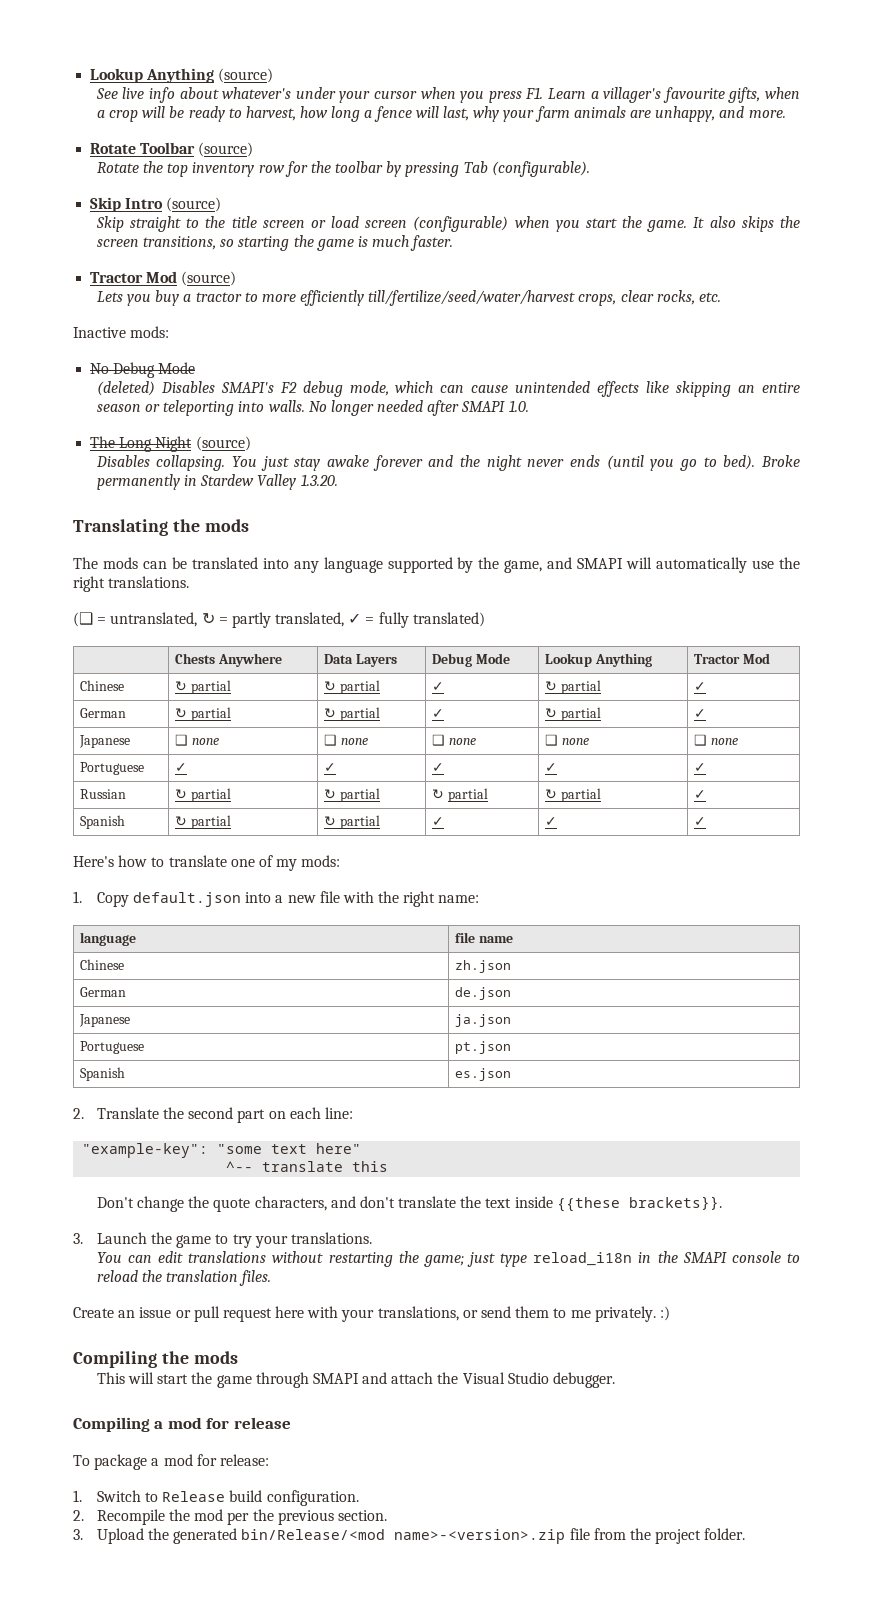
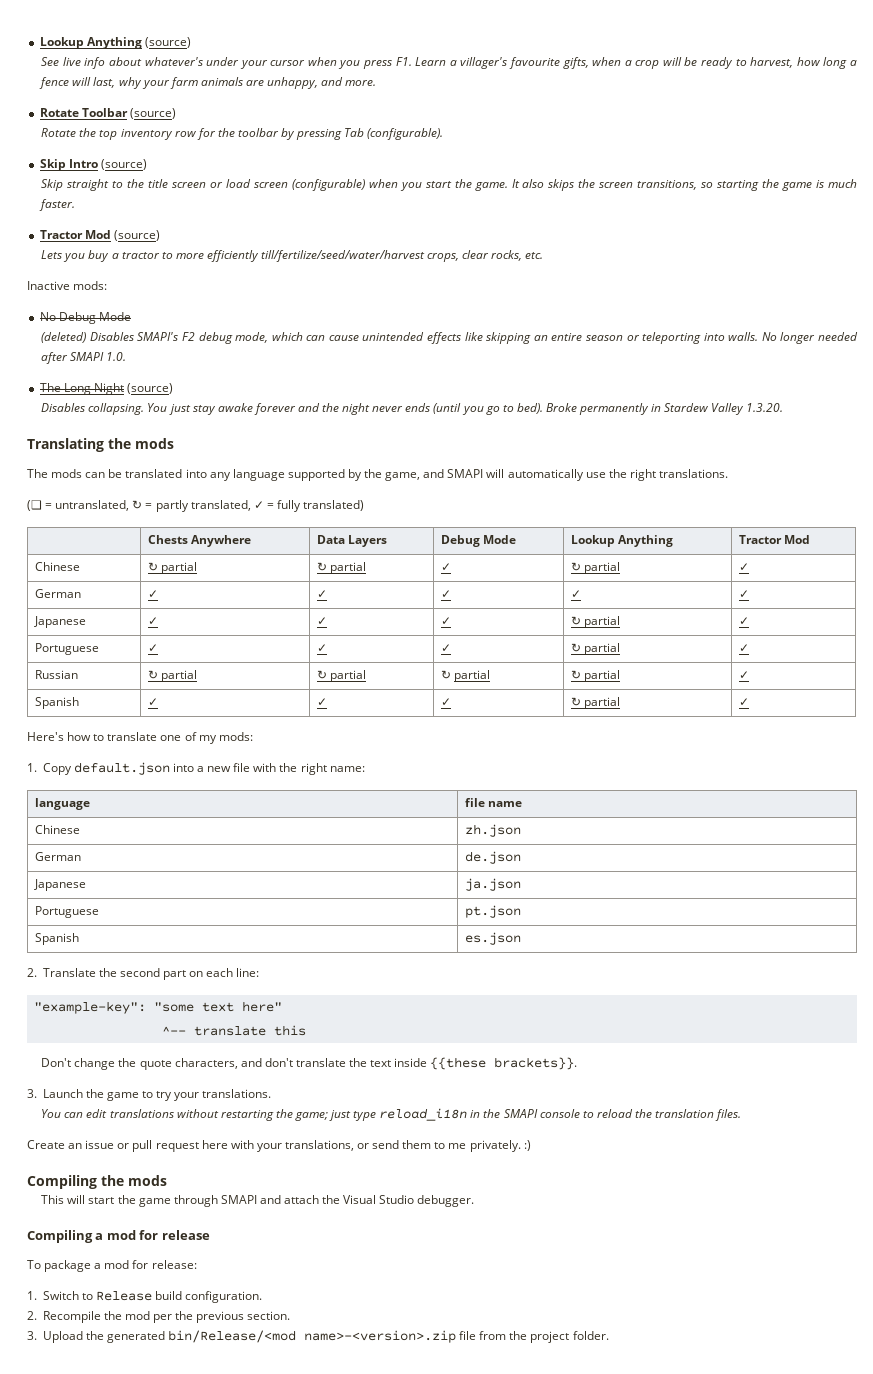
- German | ↻ partial | ↻ partial | ✓ | ↻ partial | ✓
- Japanese | ❑ none | ❑ none | ❑ none | ❑ none | ❑ none
+ German | ✓ | ✓ | ✓ | ✓ | ✓
+ Japanese | ✓ | ✓ | ✓ | ↻ partial | ✓
- Portuguese | ✓ | ✓ | ✓ | ✓ | ✓
+ Portuguese | ✓ | ✓ | ✓ | ↻ partial | ✓
- Spanish | ↻ partial | ↻ partial | ✓ | ✓ | ✓
+ Spanish | ✓ | ✓ | ✓ | ↻ partial | ✓

